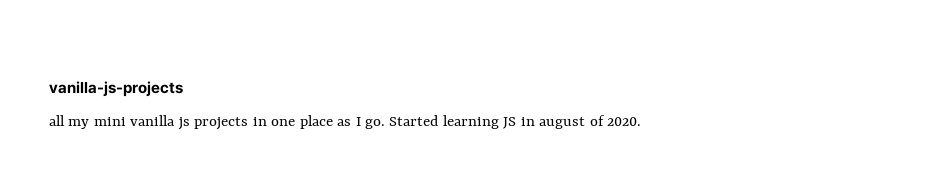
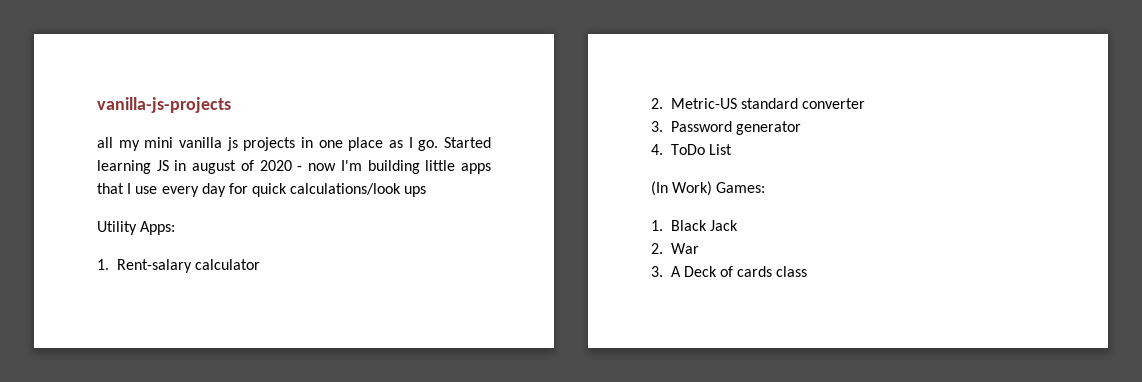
- Started learning JS in august of 2020.
+ Started learning JS in august of 2020 - now I'm building little apps that I use every day for quick calculations/look ups
+ Utility Apps:
+ 1. Rent-salary calculator
+ 2. Metric-US standard converter
+ 3. Password generator
+ 4. ToDo List
+ (In Work) Games:
+ 1. Black Jack
+ 2. War
+ 3. A Deck of cards class

